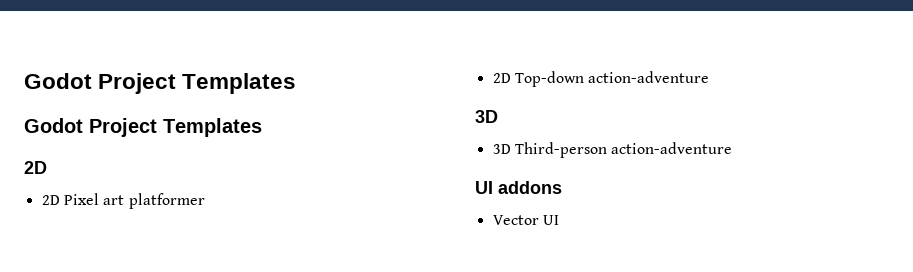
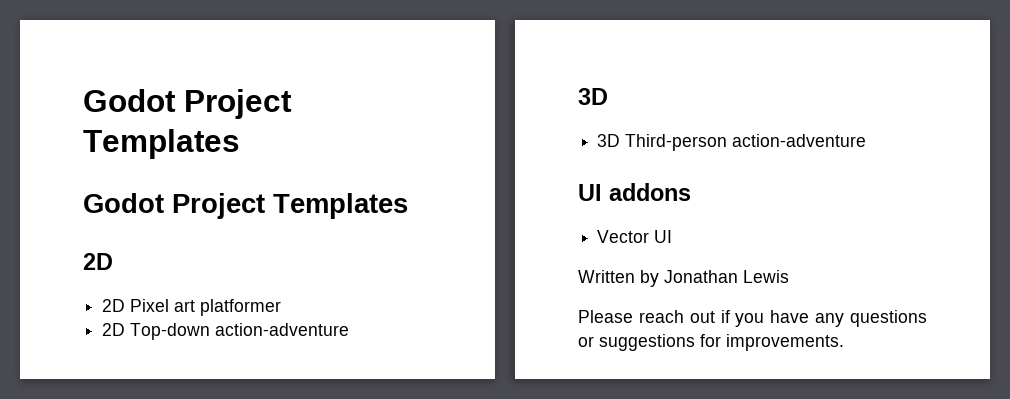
+ Written by Jonathan Lewis
+ Please reach out if you have any questions or suggestions for improvements.

